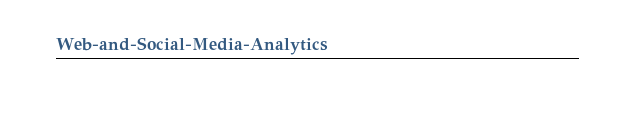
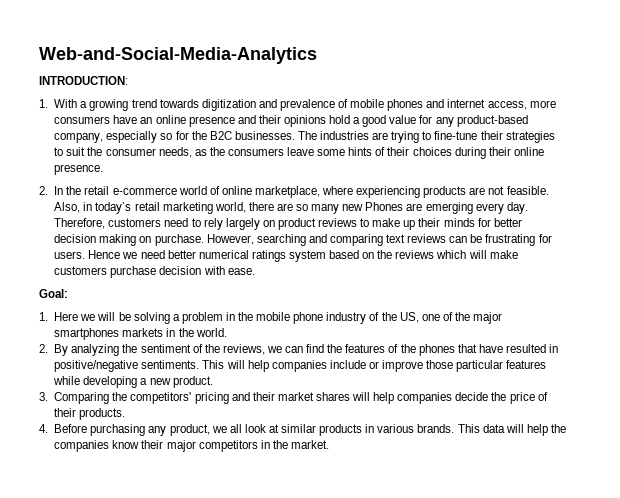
+ INTRODUCTION:
+ 1. With a growing trend towards digitization and prevalence of mobile phones and internet access, more consumers have an online presence and their opinions hold a good value for any product-based company, especially so for the B2C businesses. The industries are trying to fine-tune their strategies to suit the consumer needs, as the consumers leave some hints of their choices during their online presence.
+ 2. In the retail e-commerce world of online marketplace, where experiencing products are not feasible. Also, in today’s retail marketing world, there are so many new Phones are emerging every day. Therefore, customers need to rely largely on product reviews to make up their minds for better decision making on purchase. However, searching and comparing text reviews can be frustrating for users. Hence we need better numerical ratings system based on the reviews which will make customers purchase decision with ease.
+ Goal:
+ 1. Here we will be solving a problem in the mobile phone industry of the US, one of the major smartphones markets in the world.
+ 2. By analyzing the sentiment of the reviews, we can find the features of the phones that have resulted in positive/negative sentiments. This will help companies include or improve those particular features while developing a new product.
+ 3. Comparing the competitors' pricing and their market shares will help companies decide the price of their products.
+ 4. Before purchasing any product, we all look at similar products in various brands. This data will help the companies know their major competitors in the market.

